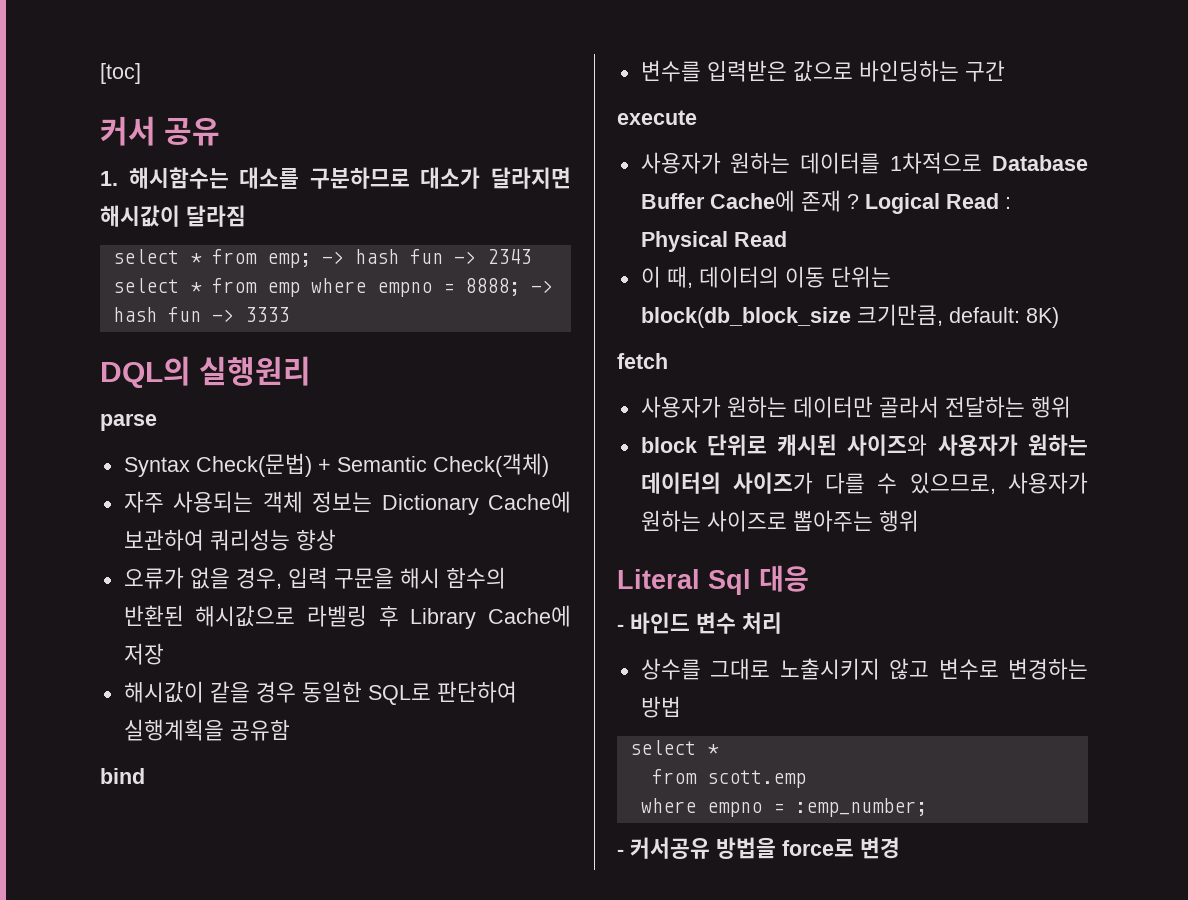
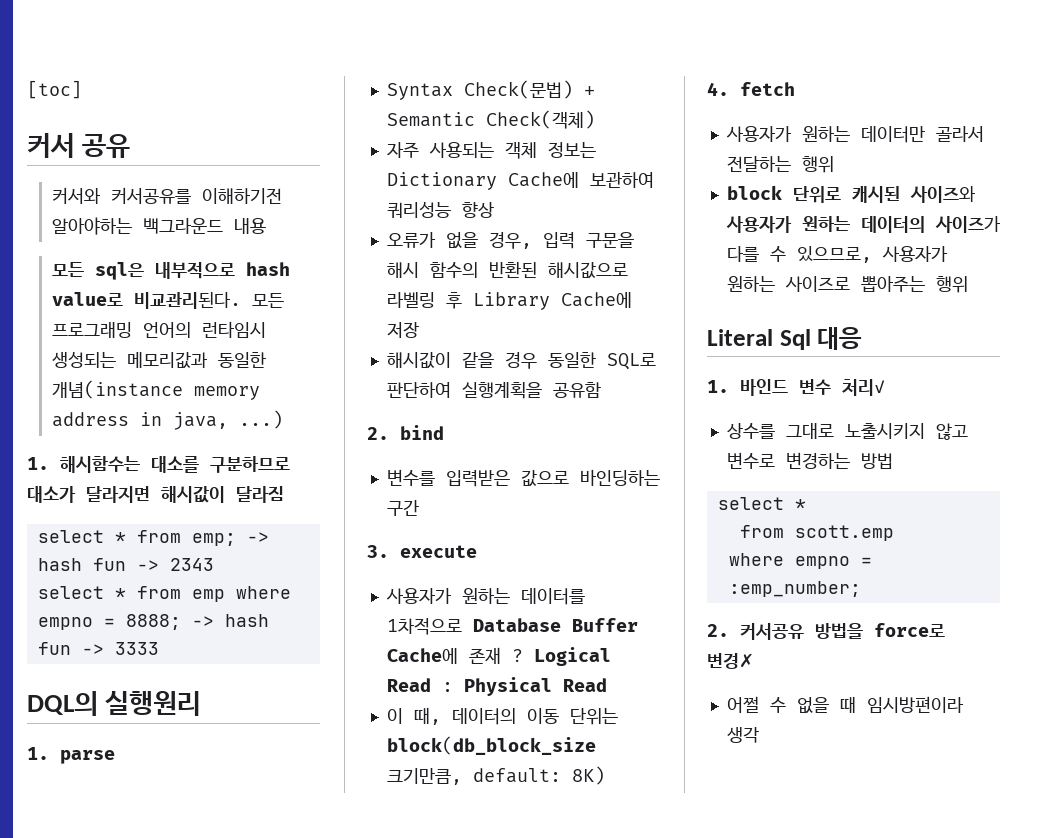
+ 커서와 커서공유를 이해하기전 알아야하는 백그라운드 내용
+ 모든 sql은 내부적으로 hash value로 비교관리된다. 모든 프로그래밍 언어의 런타임시 생성되는 메모리값과 동일한 개념(instance memory address in java, ...)
- parse
+ 1. parse
- bind
+ 2. bind
- execute
+ 3. execute
- fetch
+ 4. fetch
- - 바인드 변수 처리
+ 1. 바인드 변수 처리✓
- - 커서공유 방법을 force로 변경
+ 2. 커서공유 방법을 force로 변경✗
+ 어쩔 수 없을 때 임시방편이라 생각

